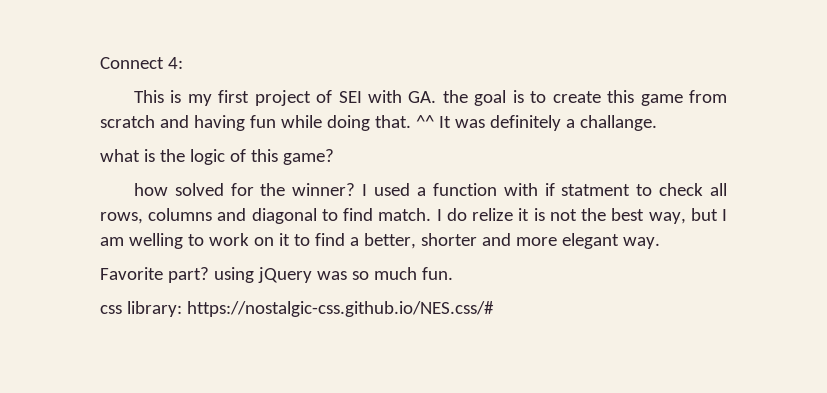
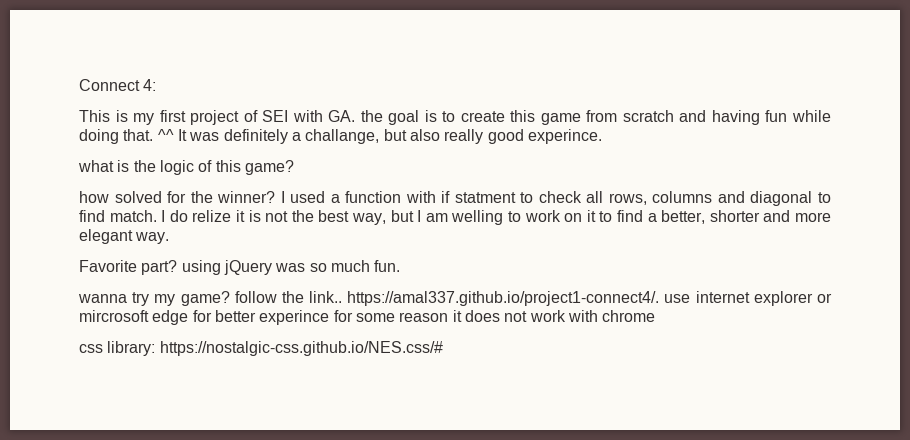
- ^^ It was definitely a challange.
+ ^^ It was definitely a challange, but also really good experince.
+ wanna try my game? follow the link.. https://amal337.github.io/project1-connect4/. use internet explorer or mircrosoft edge for better experince for some reason it does not work with chrome

